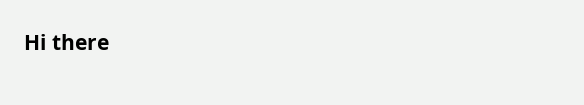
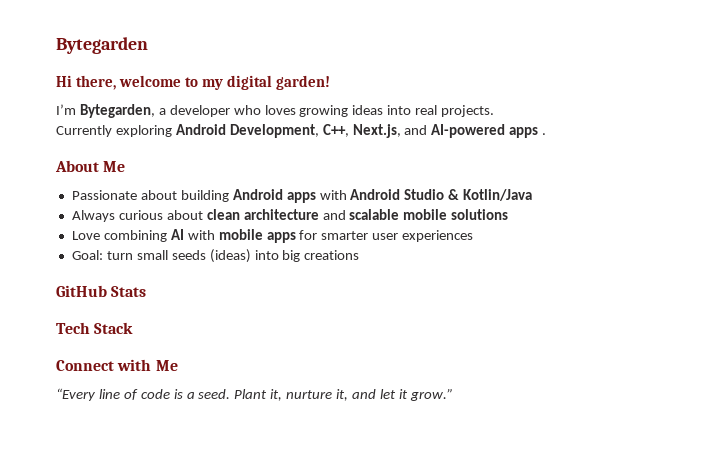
- Hi there
+ Bytegarden
+ Hi there, welcome to my digital garden!
+ I’m Bytegarden, a developer who loves growing ideas into real projects.
+ Currently exploring Android Development, C++, Next.js, and AI-powered apps .
+ About Me
+ Passionate about building Android apps with Android Studio & Kotlin/Java
+ Always curious about clean architecture and scalable mobile solutions
+ Love combining AI with mobile apps for smarter user experiences
+ Goal: turn small seeds (ideas) into big creations
+ GitHub Stats
+ Tech Stack
+ Connect with Me
+ “Every line of code is a seed. Plant it, nurture it, and let it grow.”

